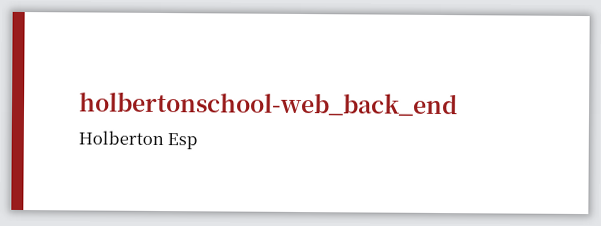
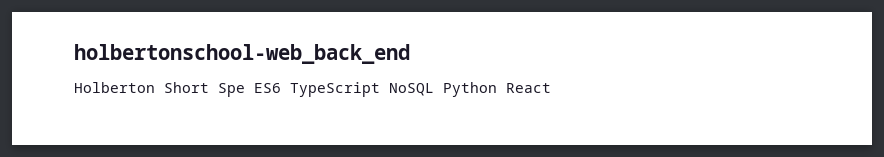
- Holberton Esp
+ Holberton Short Spe ES6 TypeScript NoSQL Python React

